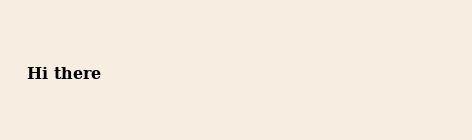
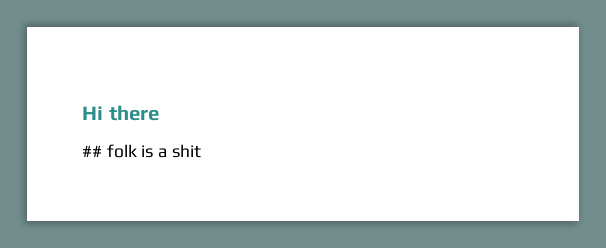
+ ## folk is a shit

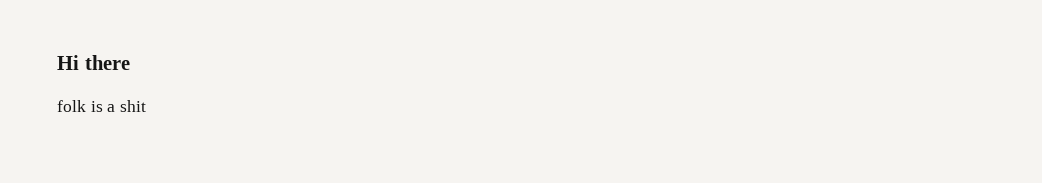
- ## folk is a shit
+ folk is a shit

